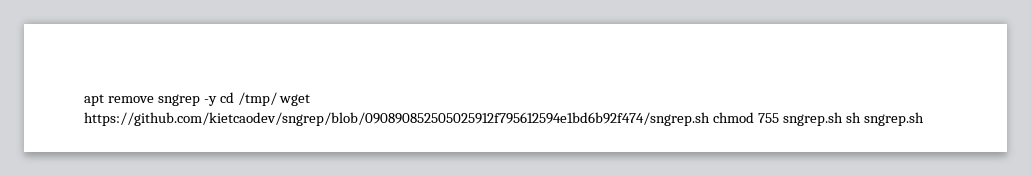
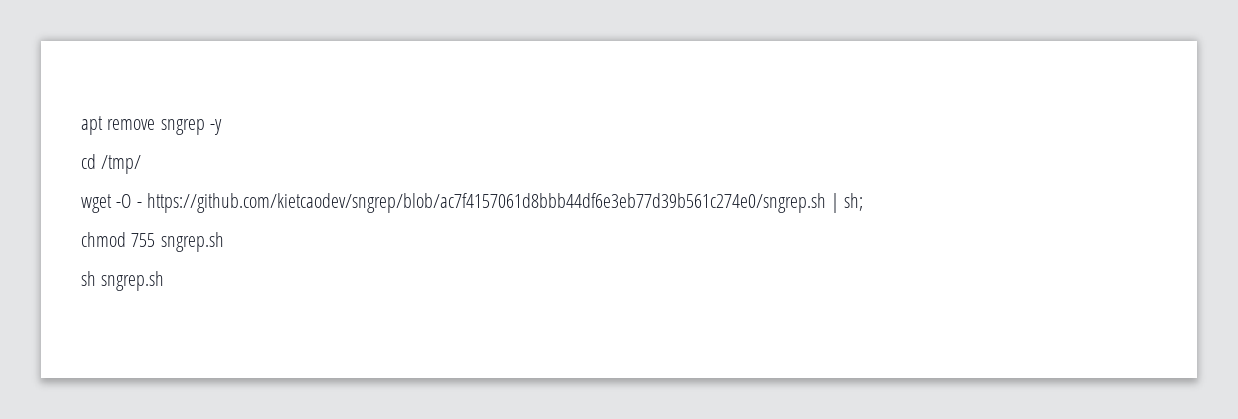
- apt remove sngrep -y cd /tmp/ wget https://github.com/kietcaodev/sngrep/blob/090890852505025912f795612594e1bd6b92f474/sngrep.sh chmod 755 sngrep.sh sh sngrep.sh
+ apt remove sngrep -y
+ cd /tmp/
+ wget -O - https://github.com/kietcaodev/sngrep/blob/ac7f4157061d8bbb44df6e3eb77d39b561c274e0/sngrep.sh | sh;
+ chmod 755 sngrep.sh
+ sh sngrep.sh

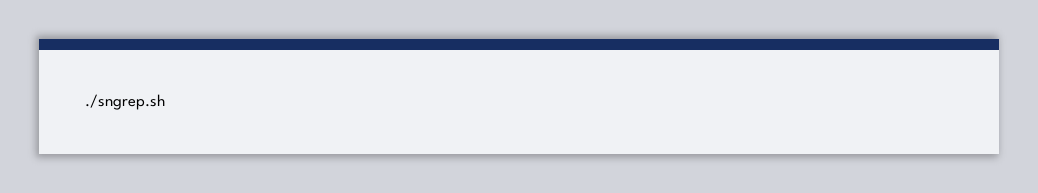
- apt remove sngrep -y
- cd /tmp/
- wget -O - https://github.com/kietcaodev/sngrep/blob/ac7f4157061d8bbb44df6e3eb77d39b561c274e0/sngrep.sh | sh;
- chmod 755 sngrep.sh
- sh sngrep.sh
+ ./sngrep.sh

